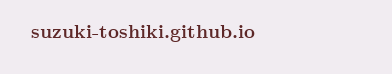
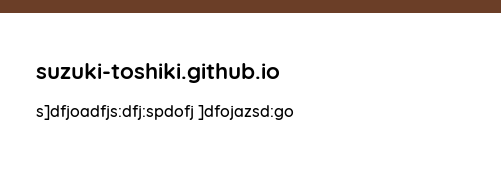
+ s]dfjoadfjs:dfj:spdofj ]dfojazsd:go

